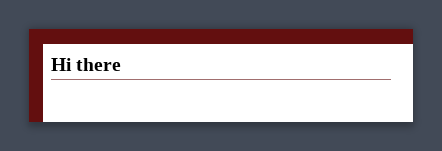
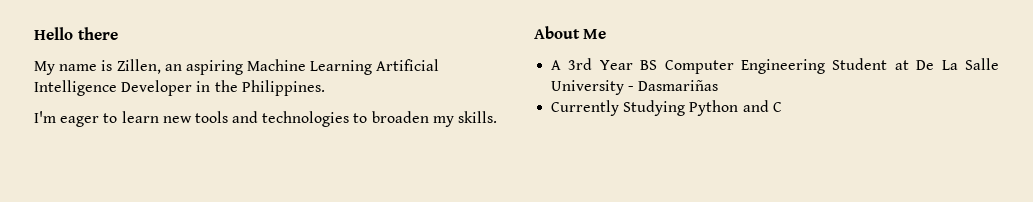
- Hi there
+ Hello there
+ My name is Zillen, an aspiring Machine Learning Artificial Intelligence Developer in the Philippines.
+ I'm eager to learn new tools and technologies to broaden my skills.
+ About Me
+ A 3rd Year BS Computer Engineering Student at De La Salle University - Dasmariñas
+ Currently Studying Python and C

